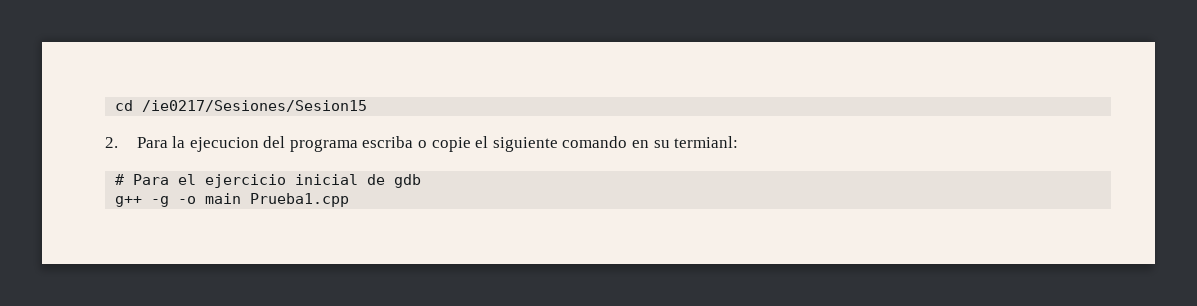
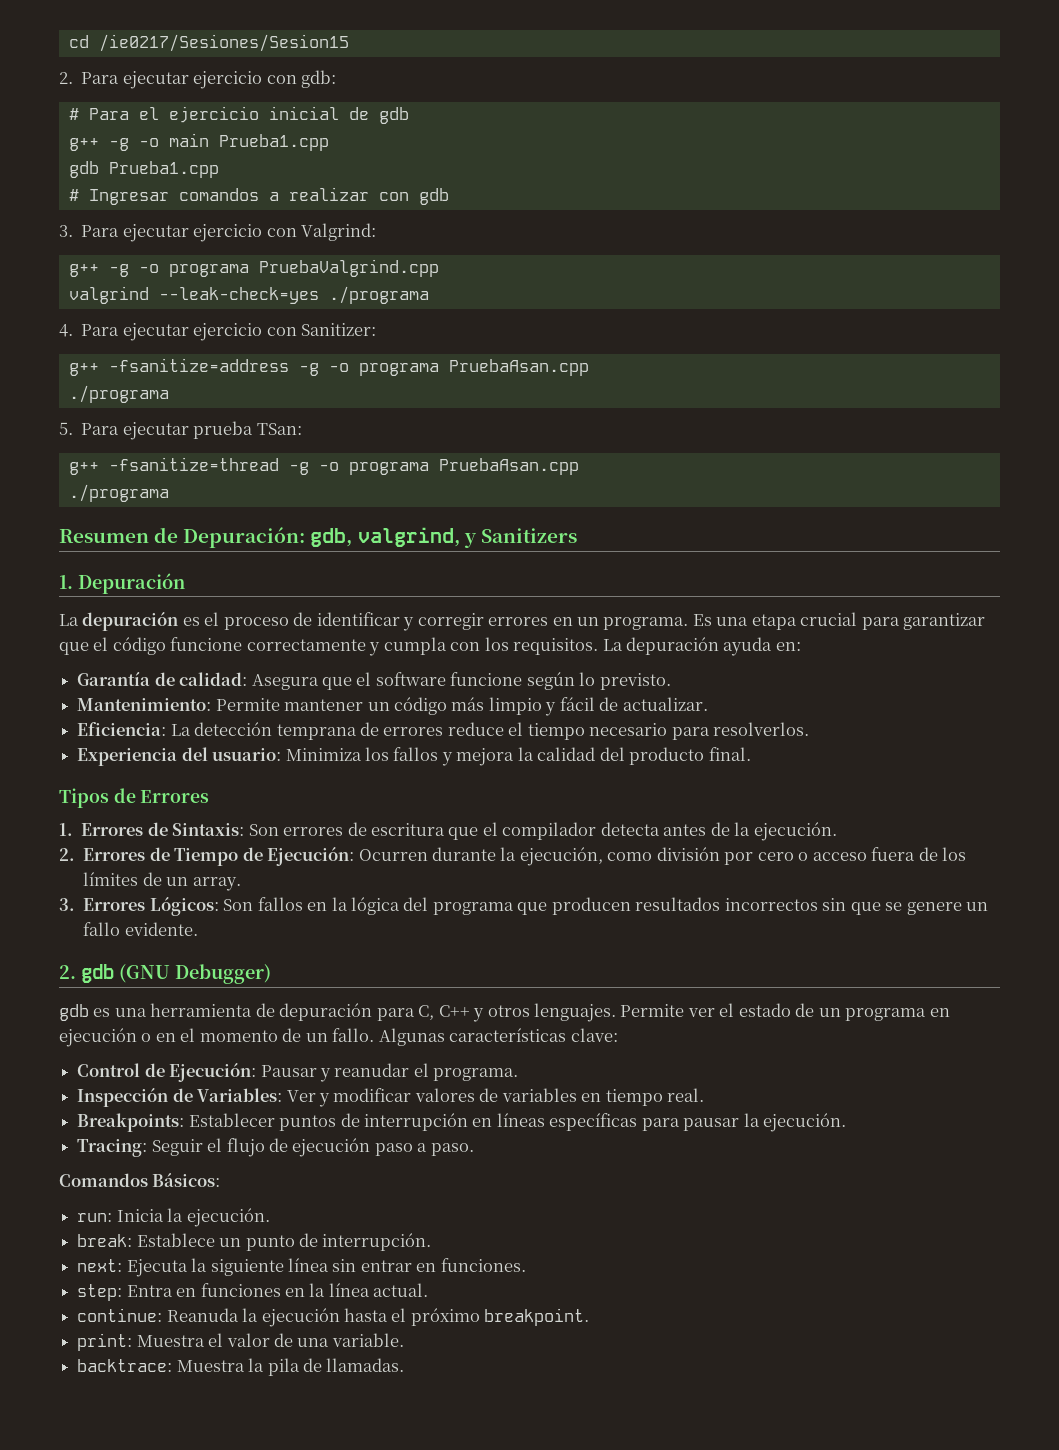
- 2. Para la ejecucion del programa escriba o copie el siguiente comando en su termianl:
+ 2. Para ejecutar ejercicio con gdb:
+ gdb Prueba1.cpp
+ # Ingresar comandos a realizar con gdb
+ 3. Para ejecutar ejercicio con Valgrind:
+ g++ -g -o programa PruebaValgrind.cpp
+ valgrind --leak-check=yes ./programa
+ 4. Para ejecutar ejercicio con Sanitizer:
+ g++ -fsanitize=address -g -o programa PruebaAsan.cpp
+ ./programa
+ 5. Para ejecutar prueba TSan:
+ g++ -fsanitize=thread -g -o programa PruebaAsan.cpp
+ ./programa
+ Resumen de Depuración: gdb, valgrind, y Sanitizers
+ 1. Depuración
+ La depuración es el proceso de identificar y corregir errores en un programa. Es una etapa crucial para garantizar que el código funcione correctamente y cumpla con los requisitos. La depuración ayuda en:
+ Garantía de calidad: Asegura que el software funcione según lo previsto.
+ Mantenimiento: Permite mantener un código más limpio y fácil de actualizar.
+ Eficiencia: La detección temprana de errores reduce el tiempo necesario para resolverlos.
+ Experiencia del usuario: Minimiza los fallos y mejora la calidad del producto final.
+ Tipos de Errores
+ 1. Errores de Sintaxis: Son errores de escritura que el compilador detecta antes de la ejecución.
+ 2. Errores de Tiempo de Ejecución: Ocurren durante la ejecución, como división por cero o acceso fuera de los límites de un array.
+ 3. Errores Lógicos: Son fallos en la lógica del programa que producen resultados incorrectos sin que se genere un fallo evidente.
+ 2. gdb (GNU Debugger)
+ gdb es una herramienta de depuración para C, C++ y otros lenguajes. Permite ver el estado de un programa en ejecución o en el momento de un fallo. Algunas características clave:
+ Control de Ejecución: Pausar y reanudar el programa.
+ Inspección de Variables: Ver y modificar valores de variables en tiempo real.
+ Breakpoints: Establecer puntos de interrupción en líneas específicas para pausar la ejecución.
+ Tracing: Seguir el flujo de ejecución paso a paso.
+ Comandos Básicos:
+ run: Inicia la ejecución.
+ break: Establece un punto de interrupción.
+ next: Ejecuta la siguiente línea sin entrar en funciones.
+ step: Entra en funciones en la línea actual.
+ continue: Reanuda la ejecución hasta el próximo breakpoint.
+ print: Muestra el valor de una variable.
+ backtrace: Muestra la pila de llamadas.

